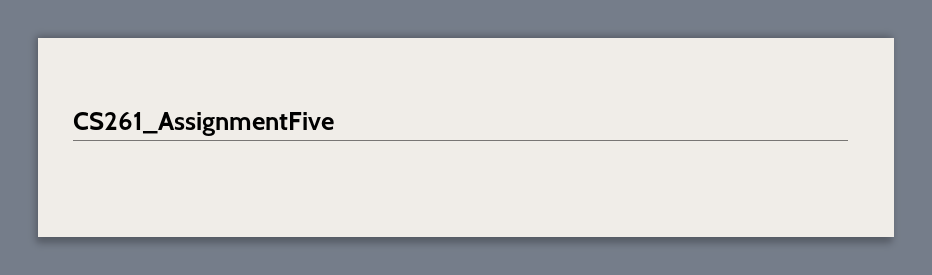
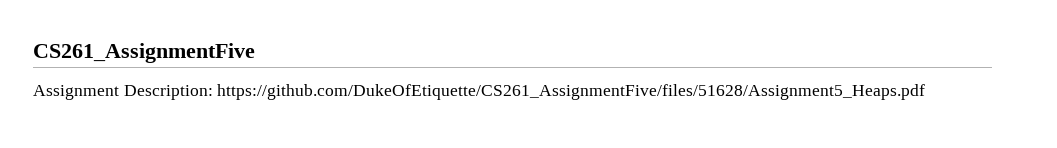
+ Assignment Description: https://github.com/DukeOfEtiquette/CS261_AssignmentFive/files/51628/Assignment5_Heaps.pdf

